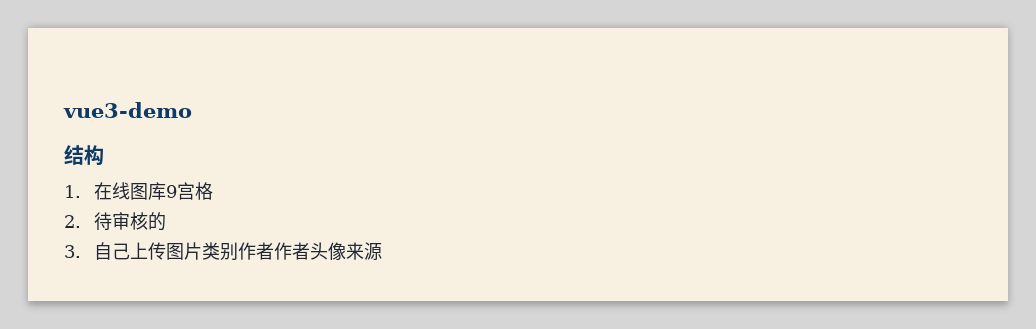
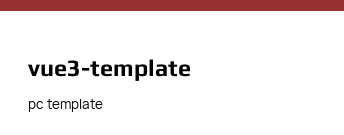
- vue3-demo
- 结构
- 1.在线图库9宫格
- 2.待审核的
- 3.自己上传图片类别作者作者头像来源
+ vue3-template
+ pc template

